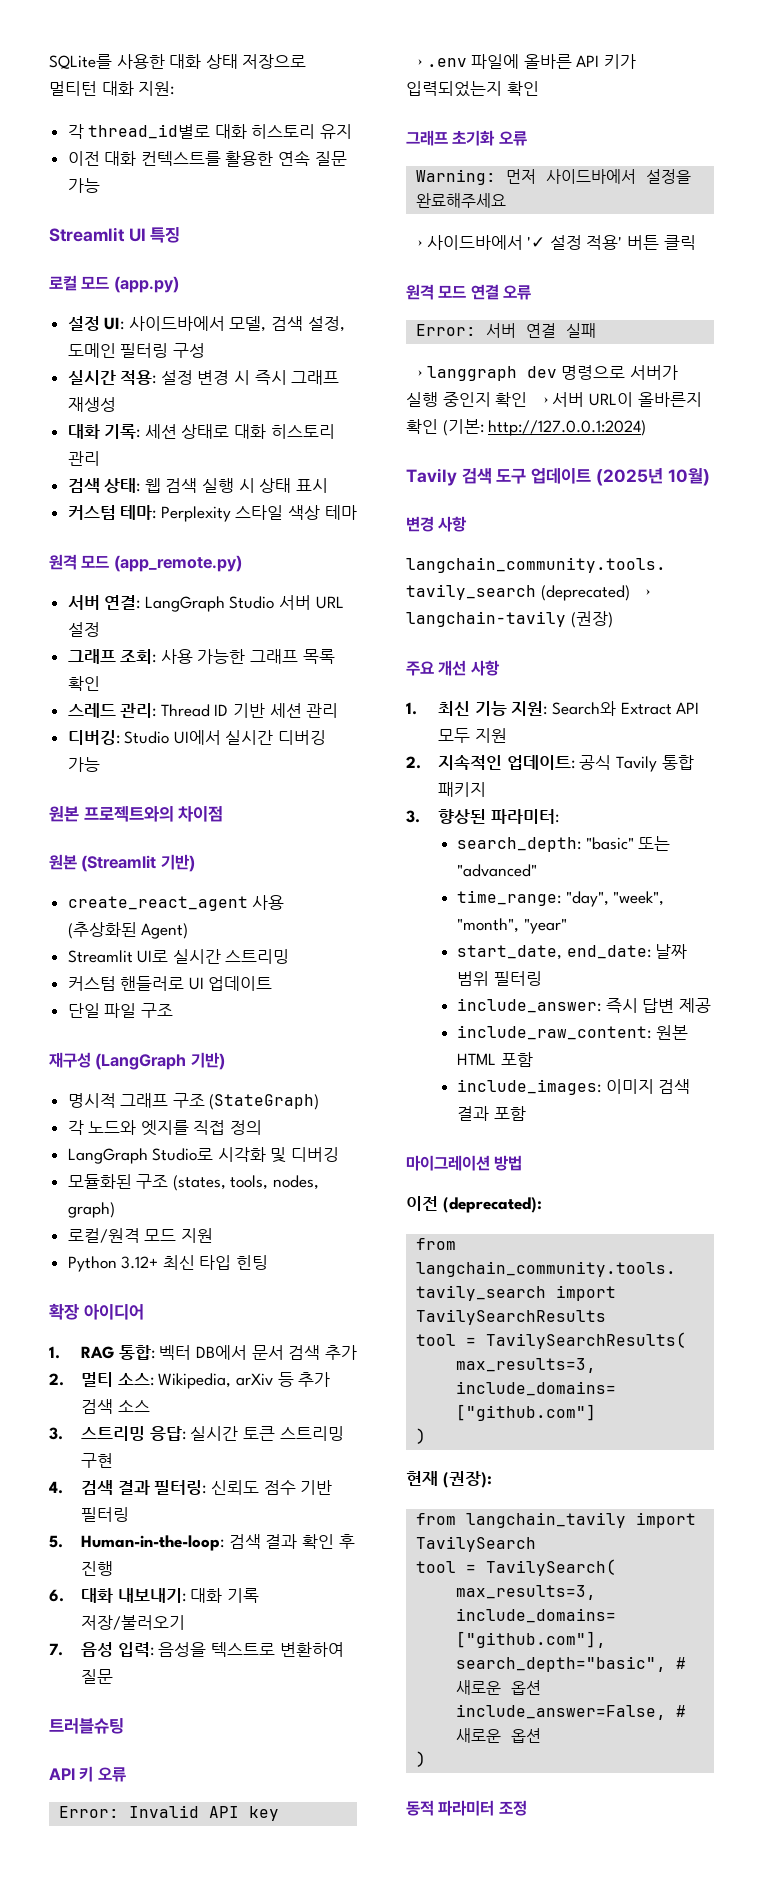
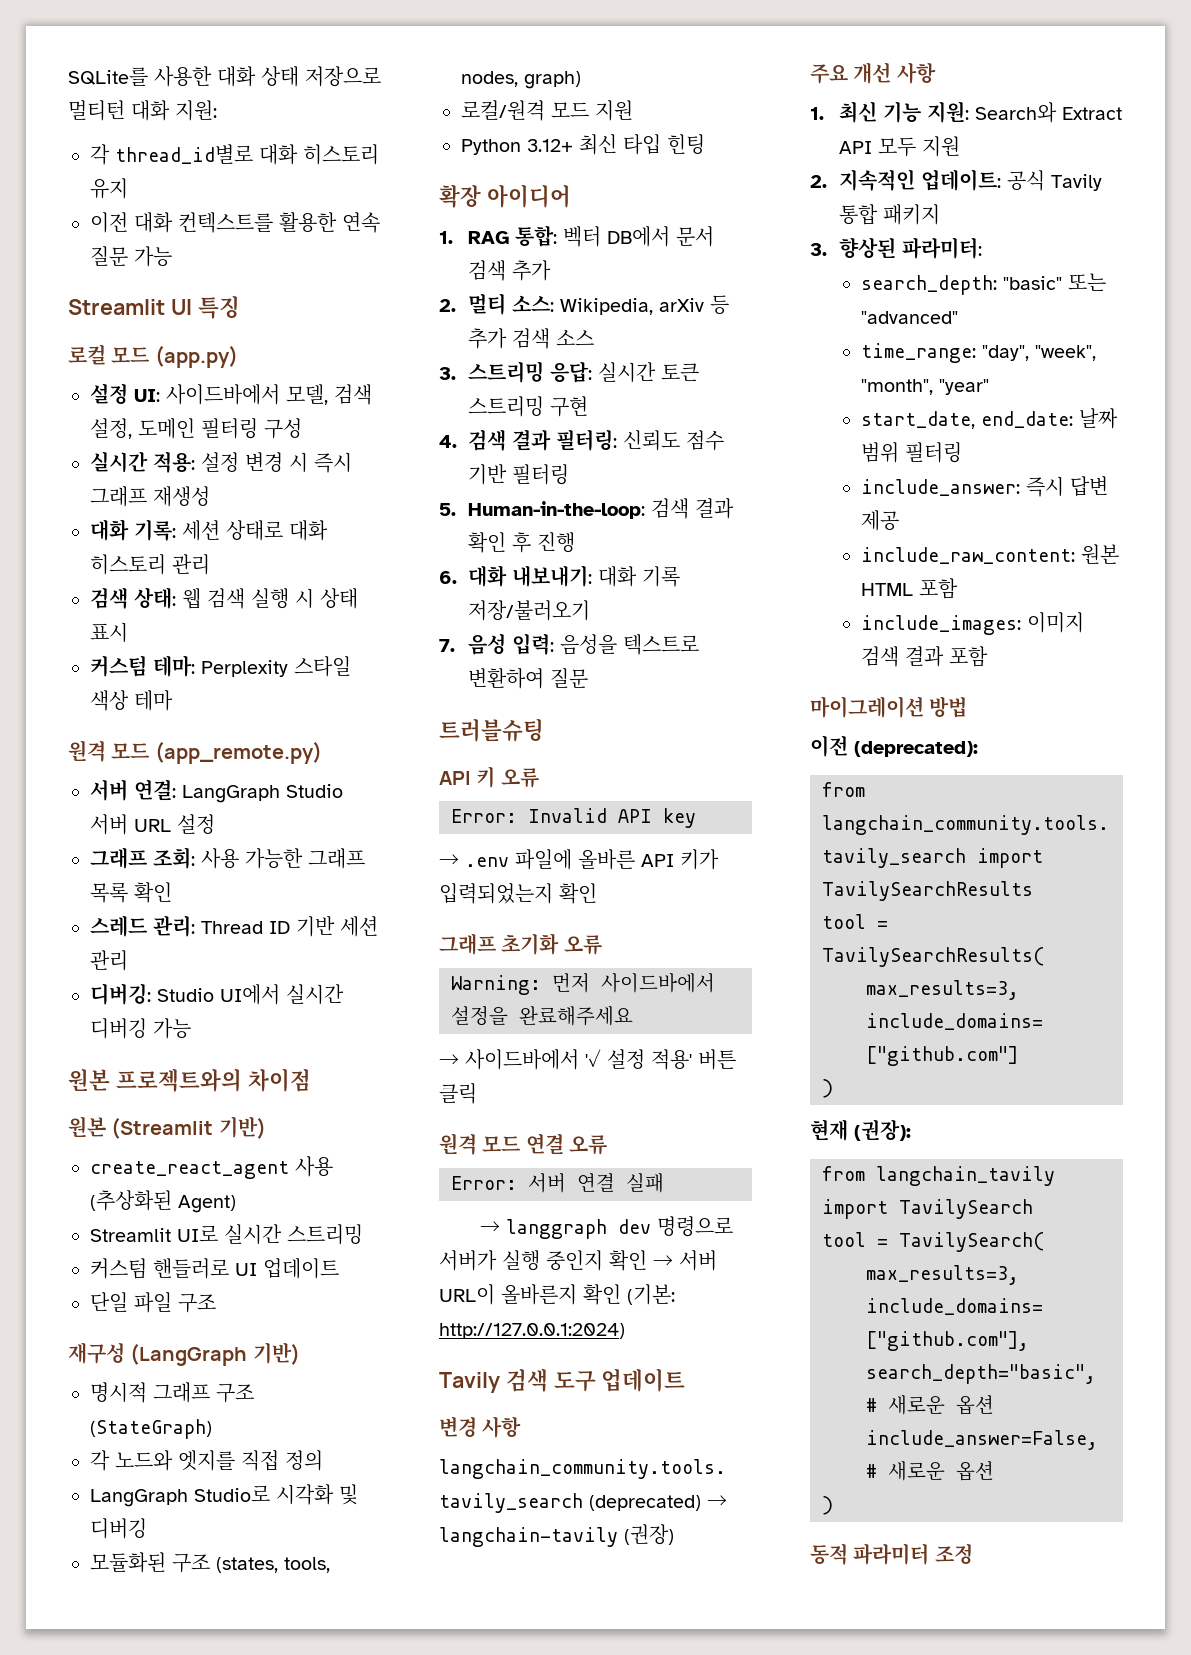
- Tavily 검색 도구 업데이트 (2025년 10월)
+ Tavily 검색 도구 업데이트

